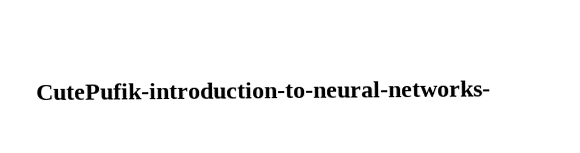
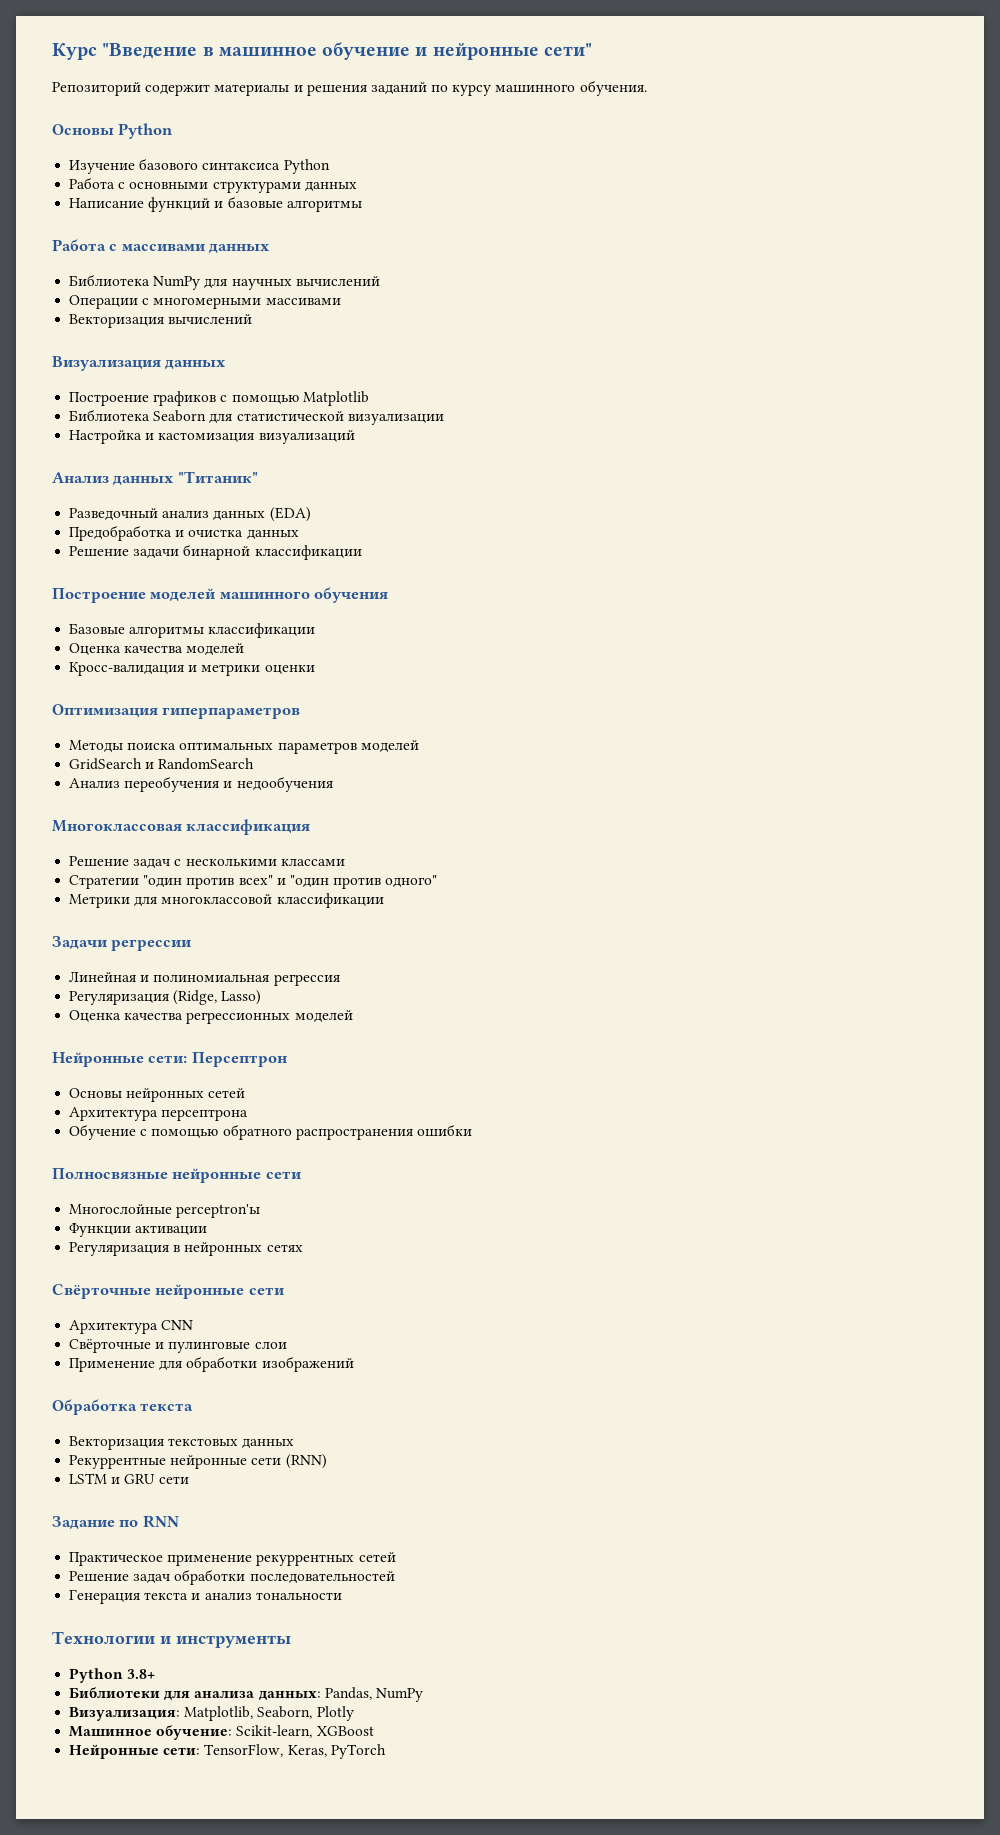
- CutePufik-introduction-to-neural-networks-
+ Курс "Введение в машинное обучение и нейронные сети"
+ Репозиторий содержит материалы и решения заданий по курсу машинного обучения.
+ Основы Python
+ Изучение базового синтаксиса Python
+ Работа с основными структурами данных
+ Написание функций и базовые алгоритмы
+ Работа с массивами данных
+ Библиотека NumPy для научных вычислений
+ Операции с многомерными массивами
+ Векторизация вычислений
+ Визуализация данных
+ Построение графиков с помощью Matplotlib
+ Библиотека Seaborn для статистической визуализации
+ Настройка и кастомизация визуализаций
+ Анализ данных "Титаник"
+ Разведочный анализ данных (EDA)
+ Предобработка и очистка данных
+ Решение задачи бинарной классификации
+ Построение моделей машинного обучения
+ Базовые алгоритмы классификации
+ Оценка качества моделей
+ Кросс-валидация и метрики оценки
+ Оптимизация гиперпараметров
+ Методы поиска оптимальных параметров моделей
+ GridSearch и RandomSearch
+ Анализ переобучения и недообучения
+ Многоклассовая классификация
+ Решение задач с несколькими классами
+ Стратегии "один против всех" и "один против одного"
+ Метрики для многоклассовой классификации
+ Задачи регрессии
+ Линейная и полиномиальная регрессия
+ Регуляризация (Ridge, Lasso)
+ Оценка качества регрессионных моделей
+ Нейронные сети: Персептрон
+ Основы нейронных сетей
+ Архитектура персептрона
+ Обучение с помощью обратного распространения ошибки
+ Полносвязные нейронные сети
+ Многослойные perceptron'ы
+ Функции активации
+ Регуляризация в нейронных сетях
+ Свёрточные нейронные сети
+ Архитектура CNN
+ Свёрточные и пулинговые слои
+ Применение для обработки изображений
+ Обработка текста
+ Векторизация текстовых данных
+ Рекуррентные нейронные сети (RNN)
+ LSTM и GRU сети
+ Задание по RNN
+ Практическое применение рекуррентных сетей
+ Решение задач обработки последовательностей
+ Генерация текста и анализ тональности
+ Технологии и инструменты
+ Python 3.8+
+ Библиотеки для анализа данных: Pandas, NumPy
+ Визуализация: Matplotlib, Seaborn, Plotly
+ Машинное обучение: Scikit-learn, XGBoost
+ Нейронные сети: TensorFlow, Keras, PyTorch

